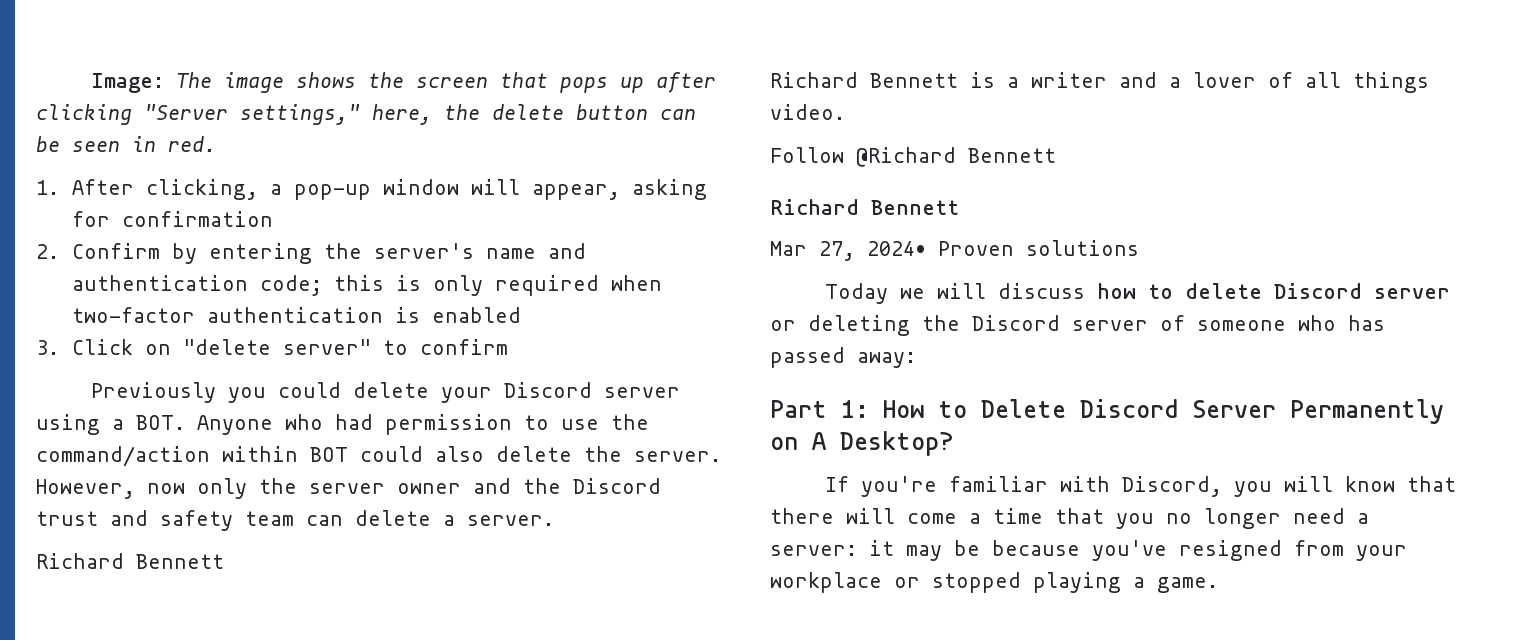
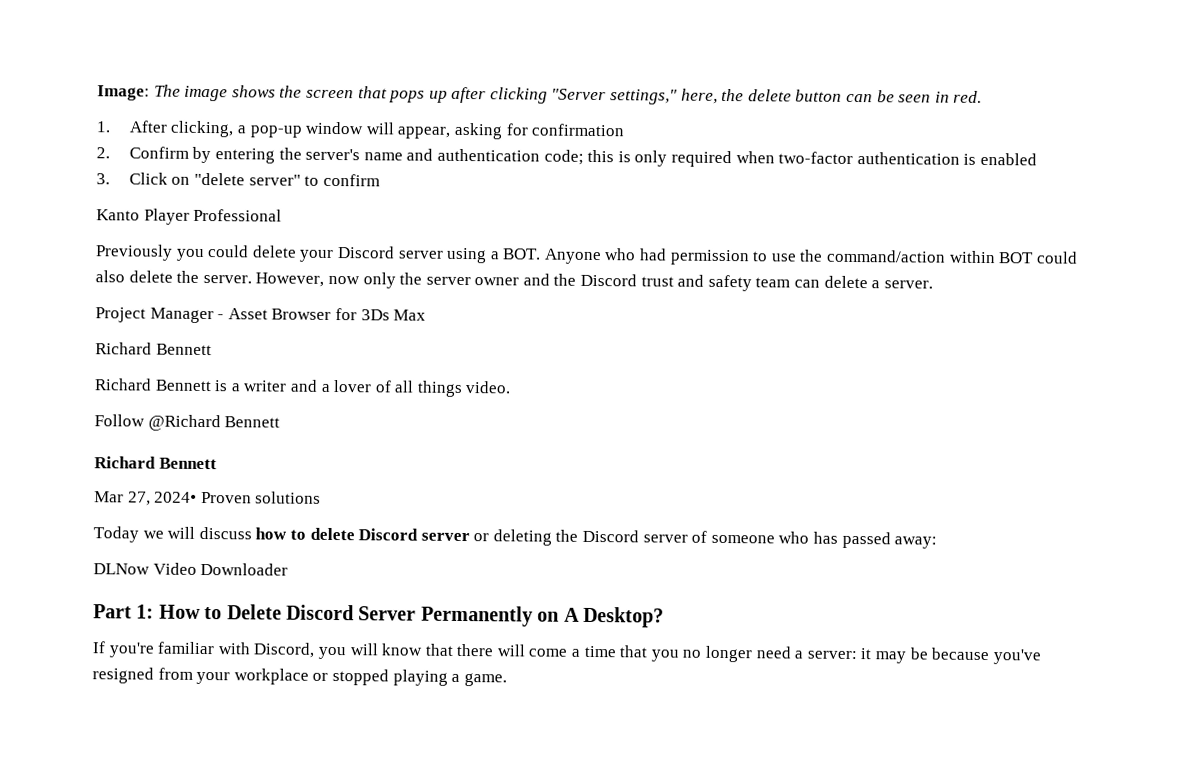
+ Kanto Player Professional
+ Project Manager - Asset Browser for 3Ds Max
+ DLNow Video Downloader

